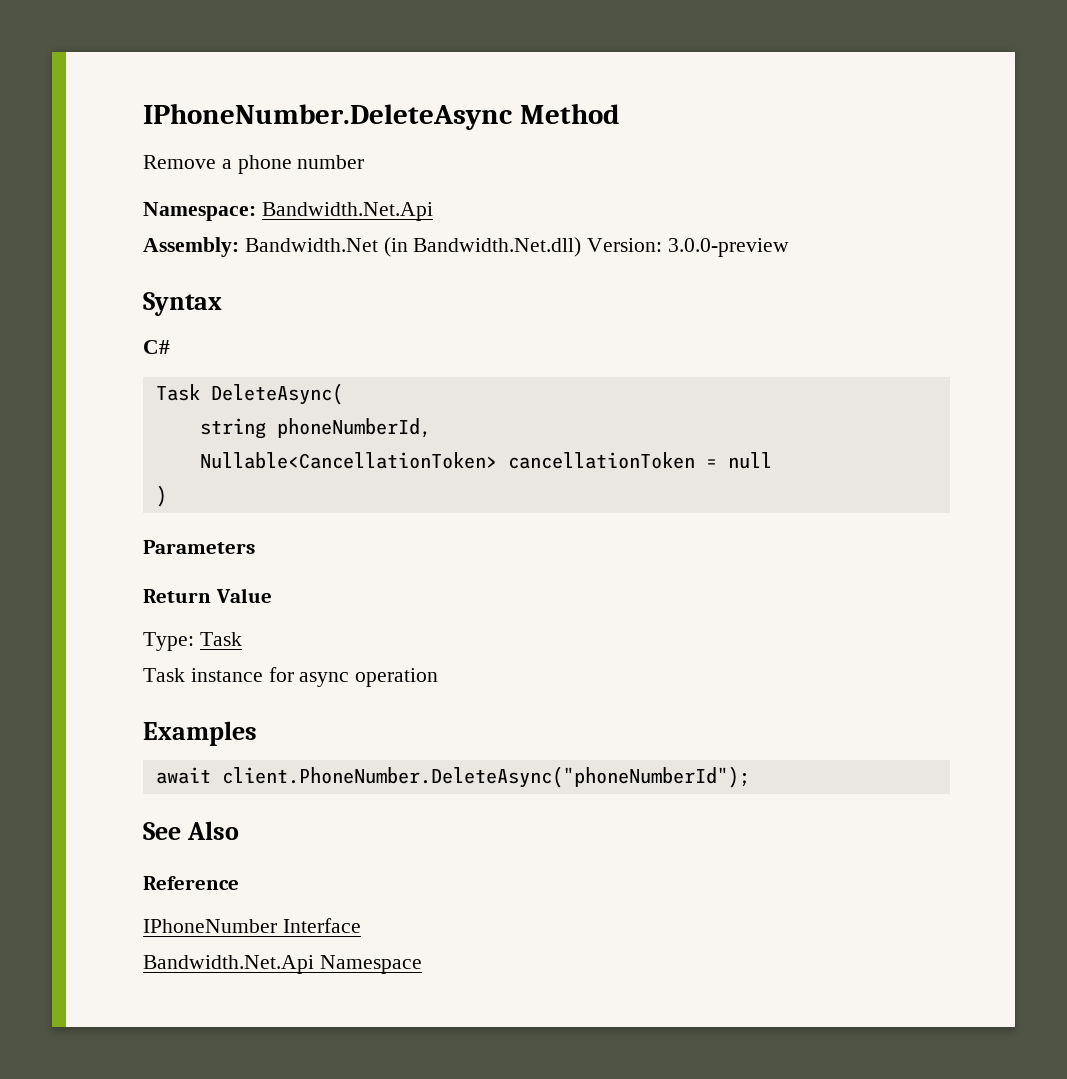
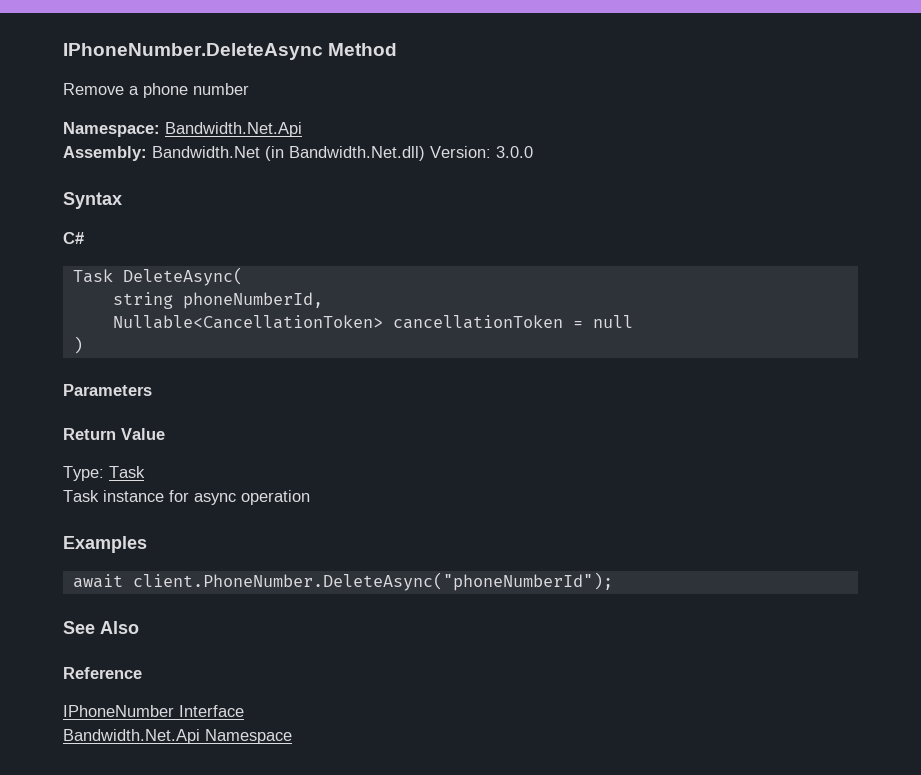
- Assembly: Bandwidth.Net (in Bandwidth.Net.dll) Version: 3.0.0-preview
+ Assembly: Bandwidth.Net (in Bandwidth.Net.dll) Version: 3.0.0

